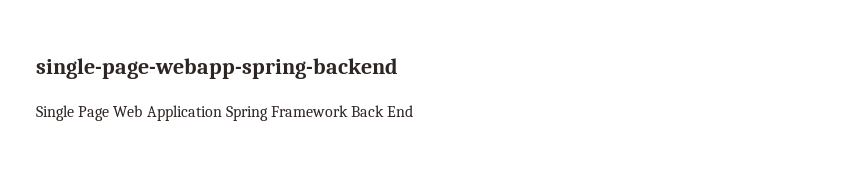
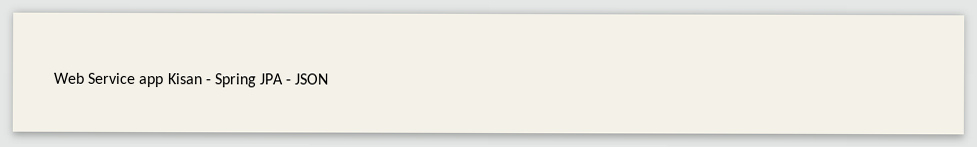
- single-page-webapp-spring-backend
- Single Page Web Application Spring Framework Back End
+ Web Service app Kisan - Spring JPA - JSON

